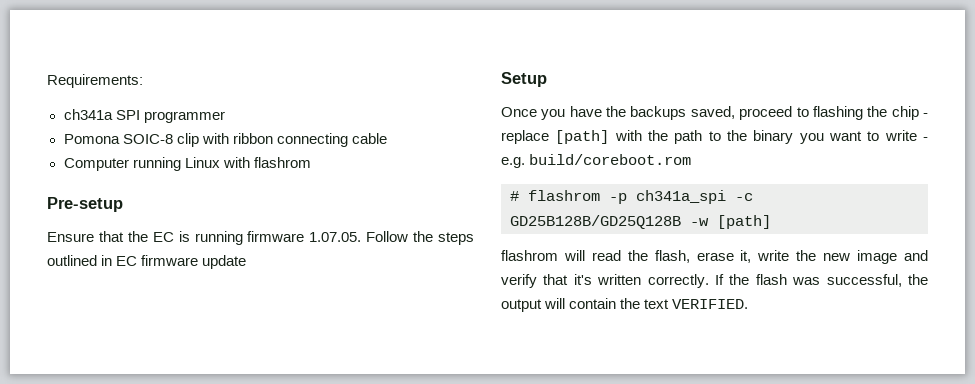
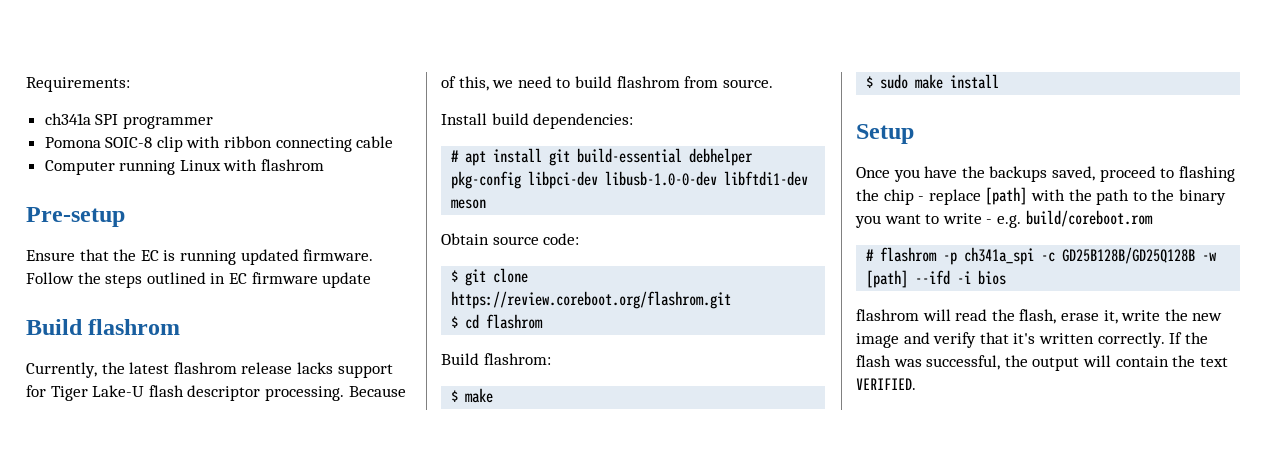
- Ensure that the EC is running firmware 1.07.05. Follow the steps outlined in EC firmware update
+ Ensure that the EC is running updated firmware. Follow the steps outlined in EC firmware update
+ Build flashrom
+ Currently, the latest flashrom release lacks support for Tiger Lake-U flash descriptor processing. Because of this, we need to build flashrom from source.
+ Install build dependencies:
+ # apt install git build-essential debhelper pkg-config libpci-dev libusb-1.0-0-dev libftdi1-dev meson
+ Obtain source code:
+ $ git clone https://review.coreboot.org/flashrom.git
+ $ cd flashrom
+ Build flashrom:
+ $ make
+ $ sudo make install
- # flashrom -p ch341a_spi -c GD25B128B/GD25Q128B -w [path]
+ # flashrom -p ch341a_spi -c GD25B128B/GD25Q128B -w [path] --ifd -i bios

